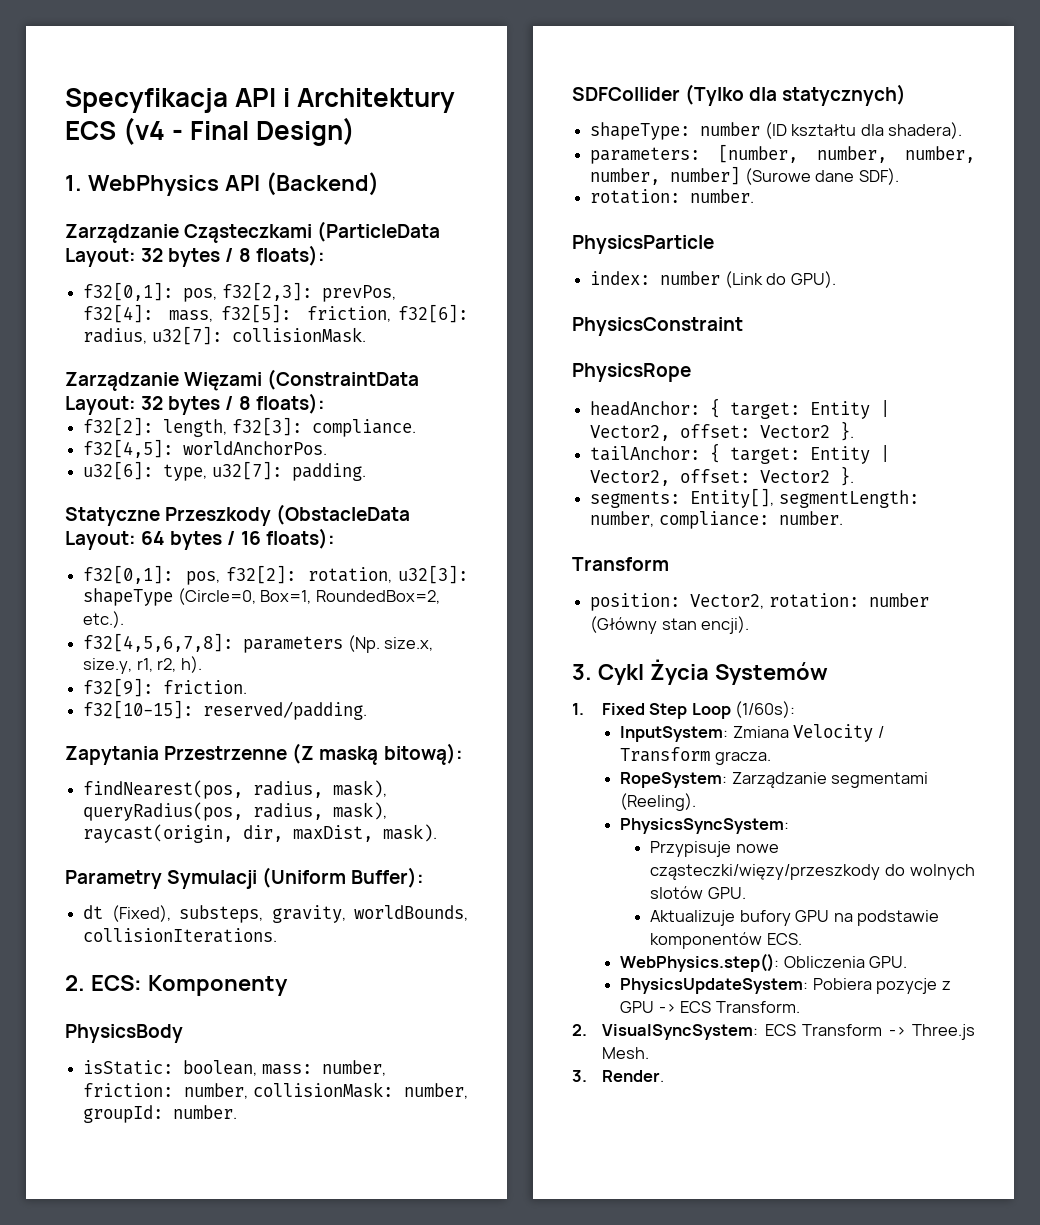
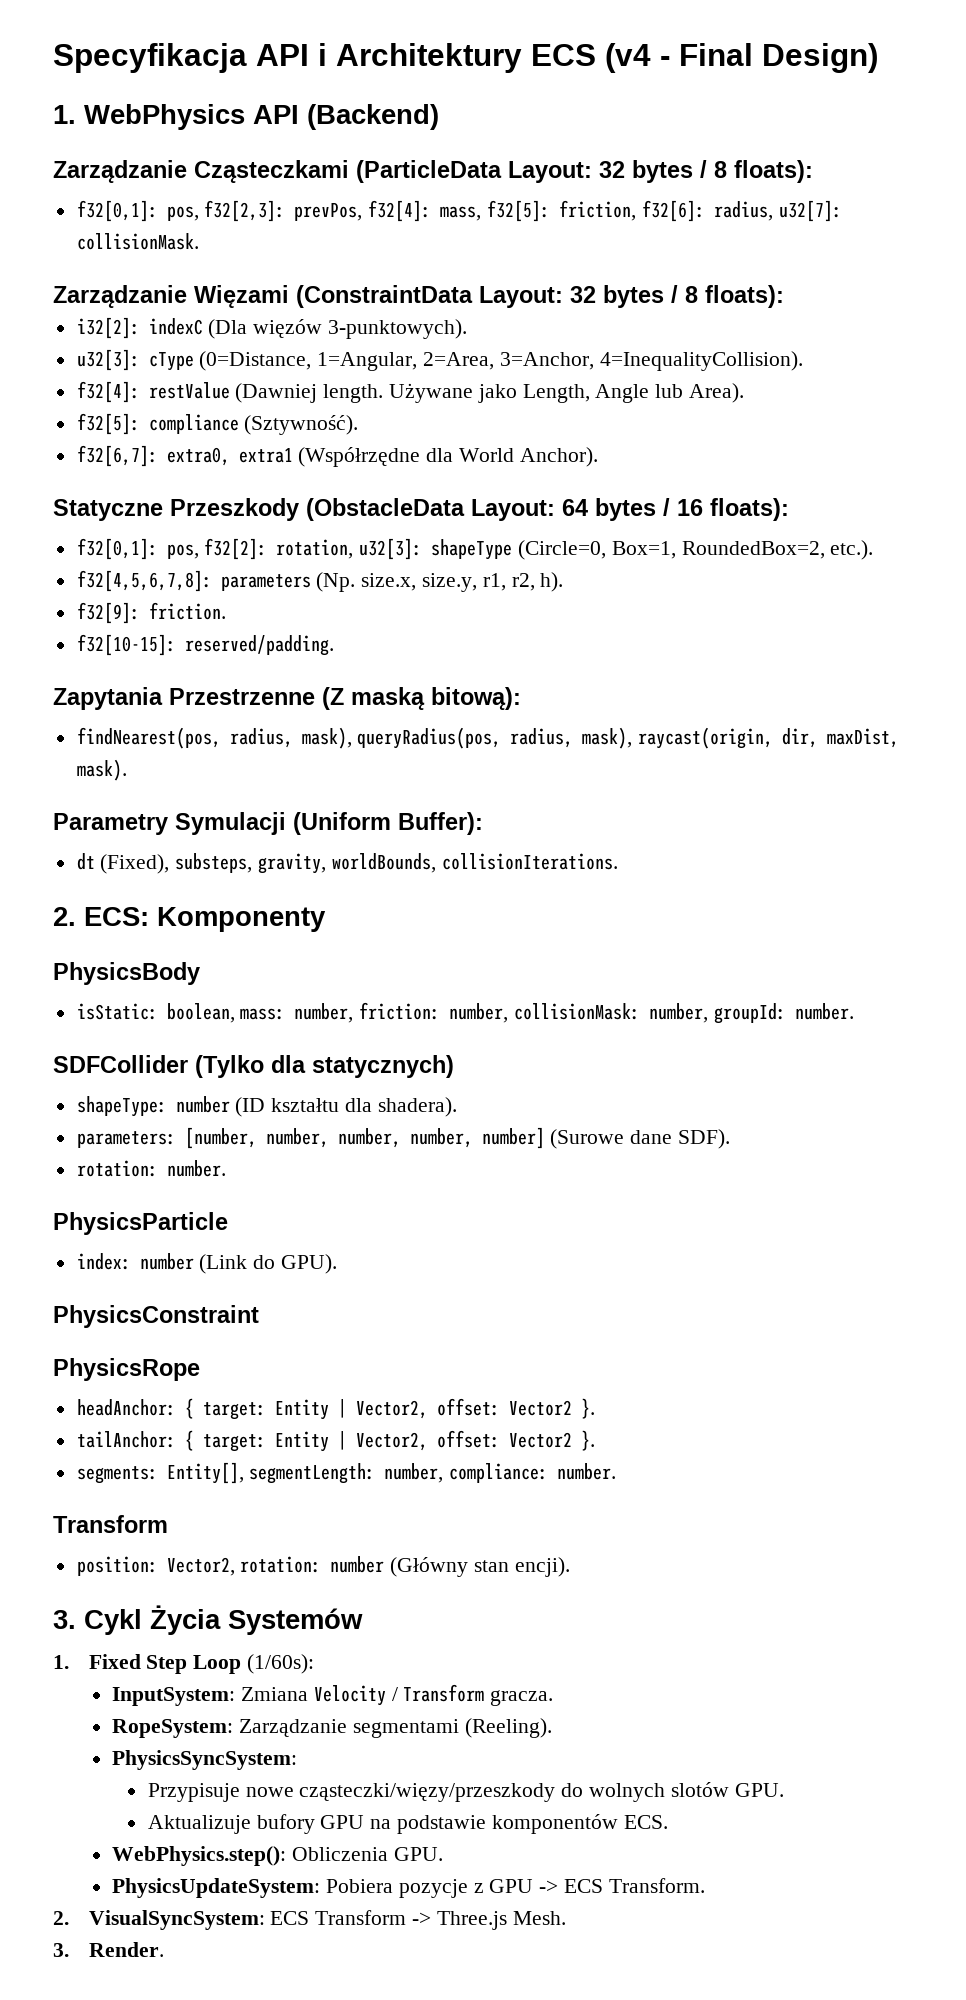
- f32[2]: length, f32[3]: compliance.
- f32[4,5]: worldAnchorPos.
- u32[6]: type, u32[7]: padding.
+ i32[2]: indexC (Dla więzów 3-punktowych).
+ u32[3]: cType (0=Distance, 1=Angular, 2=Area, 3=Anchor, 4=InequalityCollision).
+ f32[4]: restValue (Dawniej length. Używane jako Length, Angle lub Area).
+ f32[5]: compliance (Sztywność).
+ f32[6,7]: extra0, extra1 (Współrzędne dla World Anchor).

